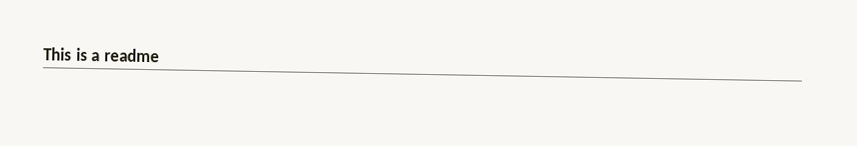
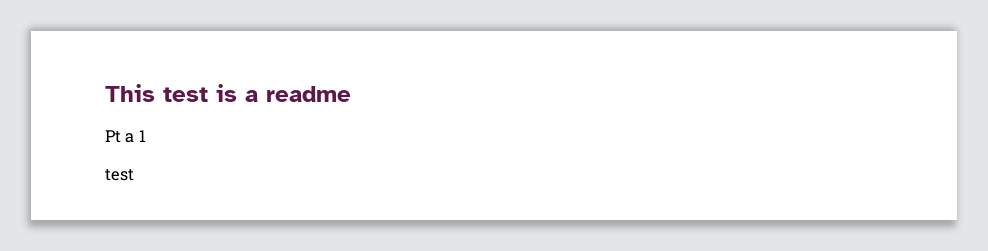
- This is a readme
+ This test is a readme
+ Pt a 1
+ test

